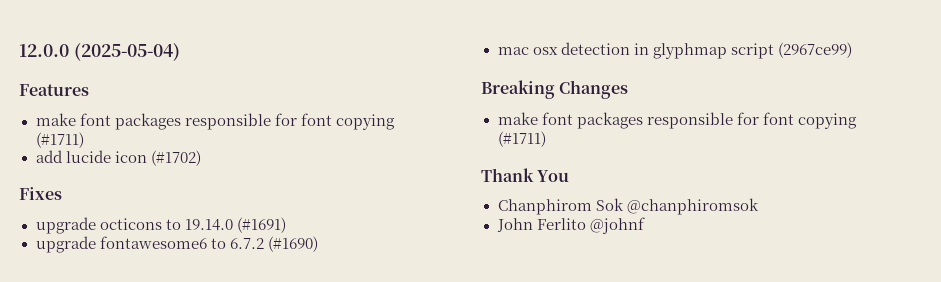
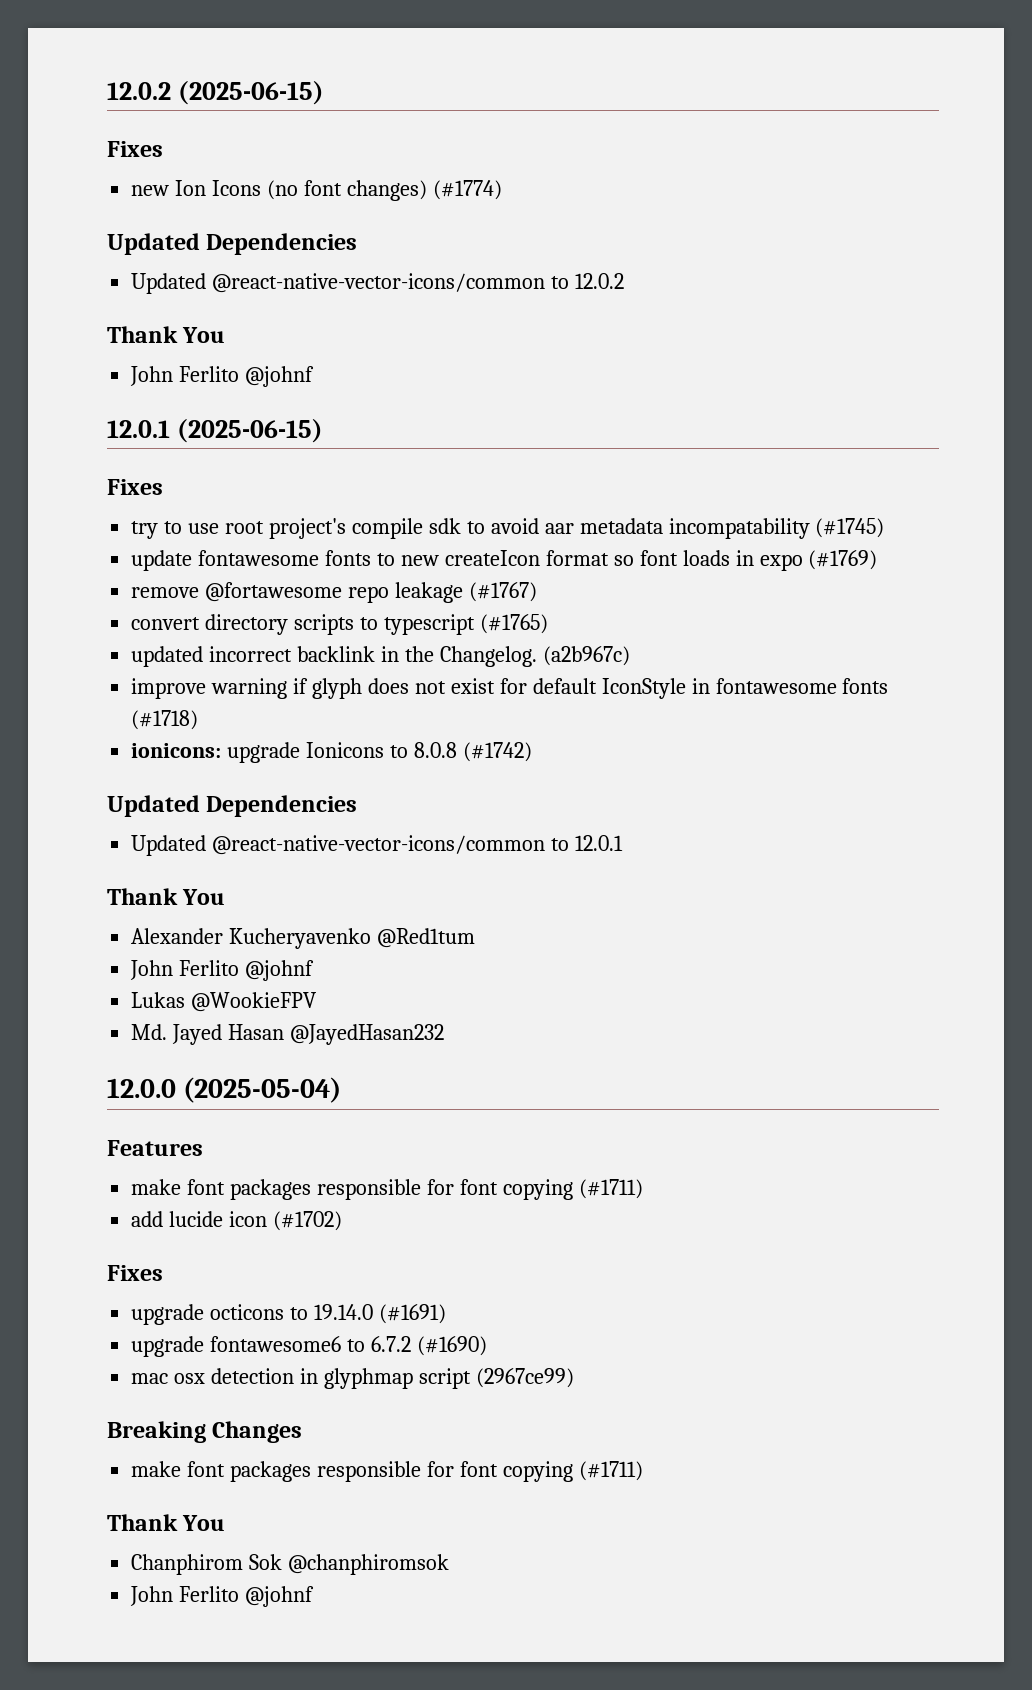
+ 12.0.2 (2025-06-15)
+ Fixes
+ new Ion Icons (no font changes) (#1774)
+ Updated Dependencies
+ Updated @react-native-vector-icons/common to 12.0.2
+ Thank You
+ John Ferlito @johnf
+ 12.0.1 (2025-06-15)
+ Fixes
+ try to use root project's compile sdk to avoid aar metadata incompatability (#1745)
+ update fontawesome fonts to new createIcon format so font loads in expo (#1769)
+ remove @fortawesome repo leakage (#1767)
+ convert directory scripts to typescript (#1765)
+ updated incorrect backlink in the Changelog. (a2b967c)
+ improve warning if glyph does not exist for default IconStyle in fontawesome fonts (#1718)
+ ionicons: upgrade Ionicons to 8.0.8 (#1742)
+ Updated Dependencies
+ Updated @react-native-vector-icons/common to 12.0.1
+ Thank You
+ Alexander Kucheryavenko @Red1tum
+ John Ferlito @johnf
+ Lukas @WookieFPV
+ Md. Jayed Hasan @JayedHasan232

